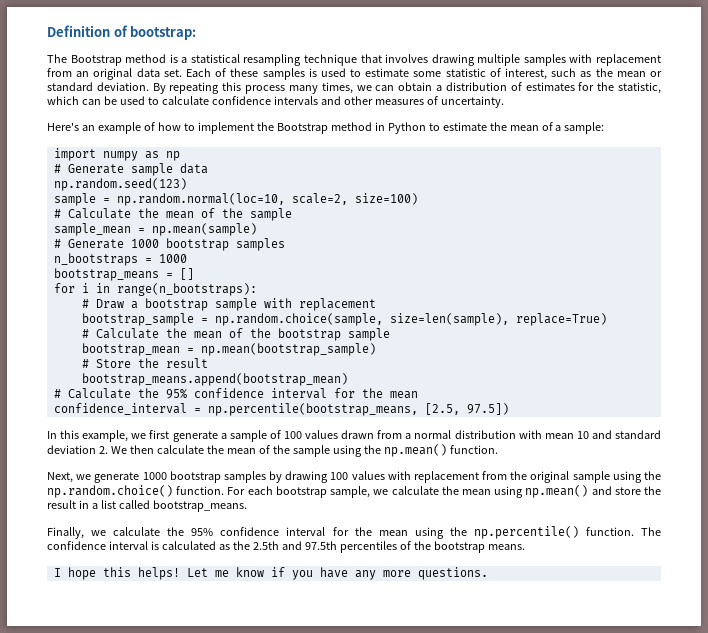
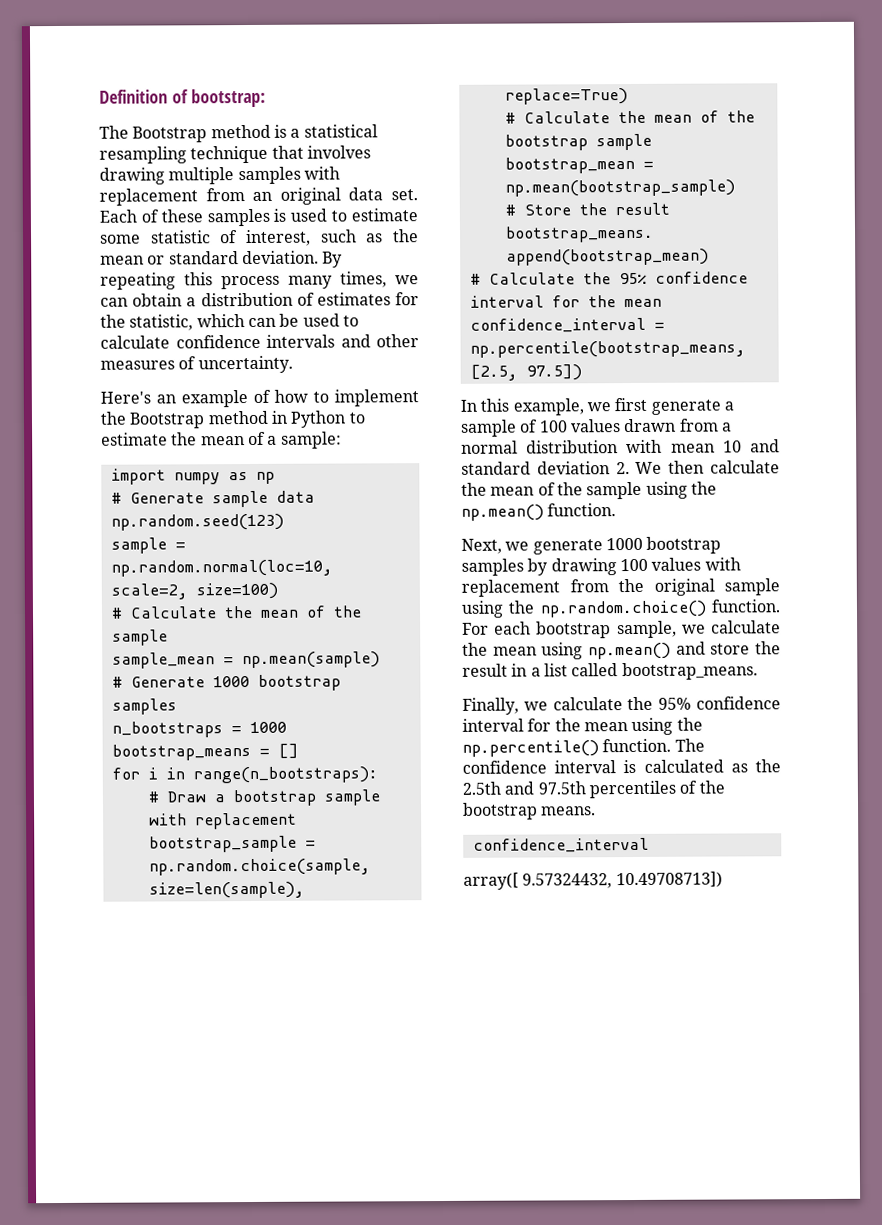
  The confidence interval is calculated as the 2.5th and 97.5th percentiles of the bootstrap means.
- I hope this helps! Let me know if you have any more questions.
+ confidence_interval
+ array([ 9.57324432, 10.49708713])

